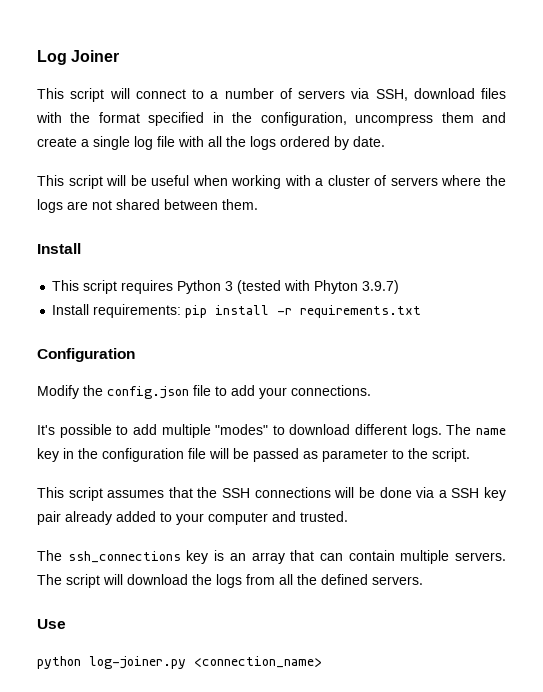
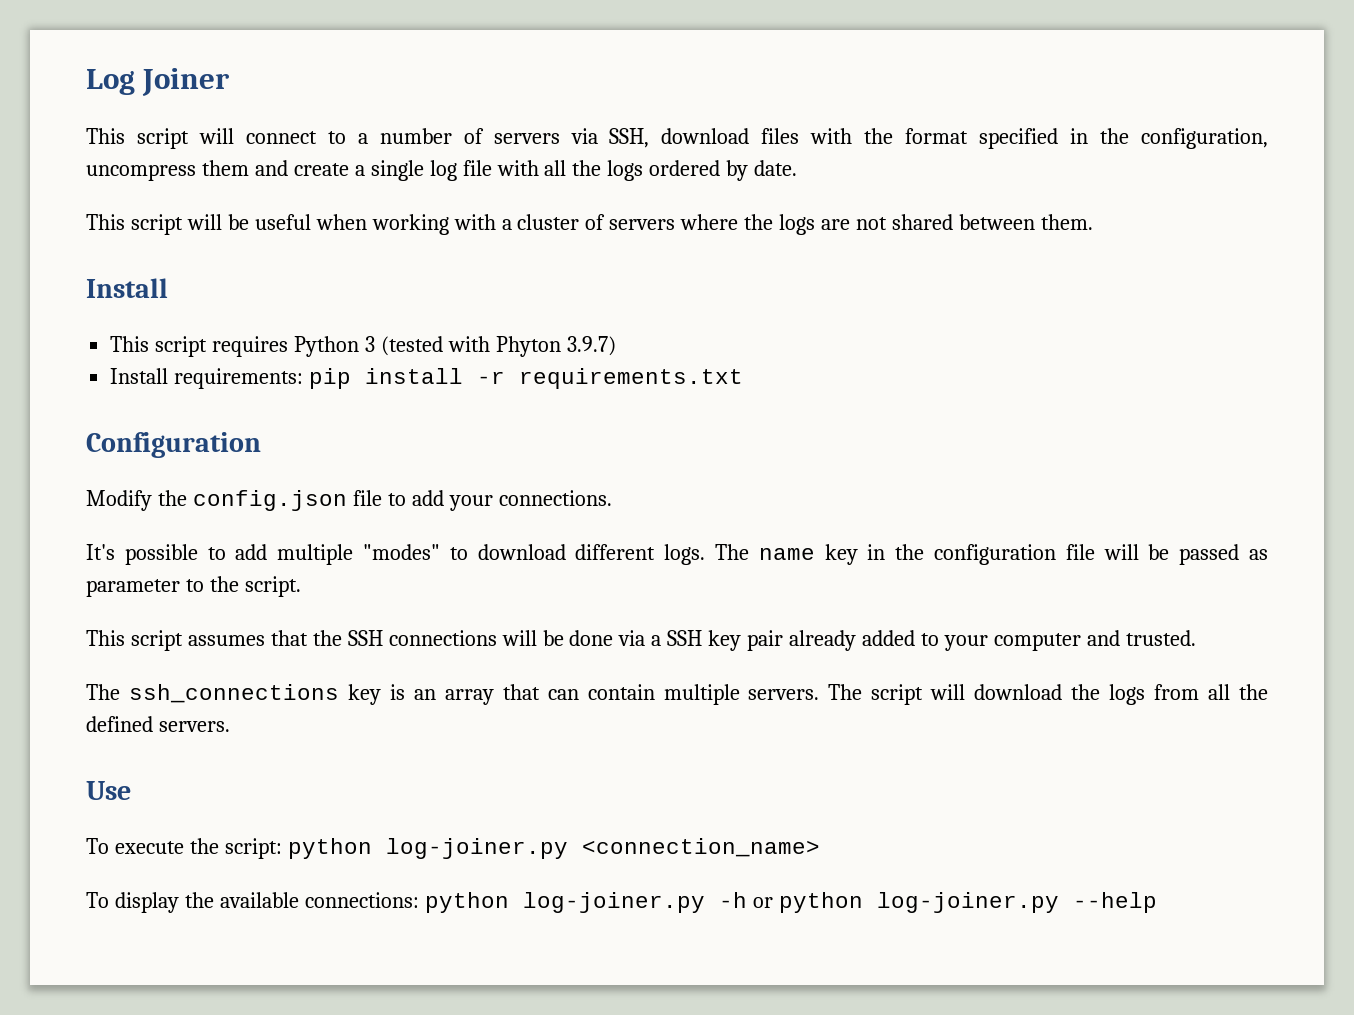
- python log-joiner.py <connection_name>
+ To execute the script: python log-joiner.py <connection_name>
+ To display the available connections: python log-joiner.py -h or python log-joiner.py --help

